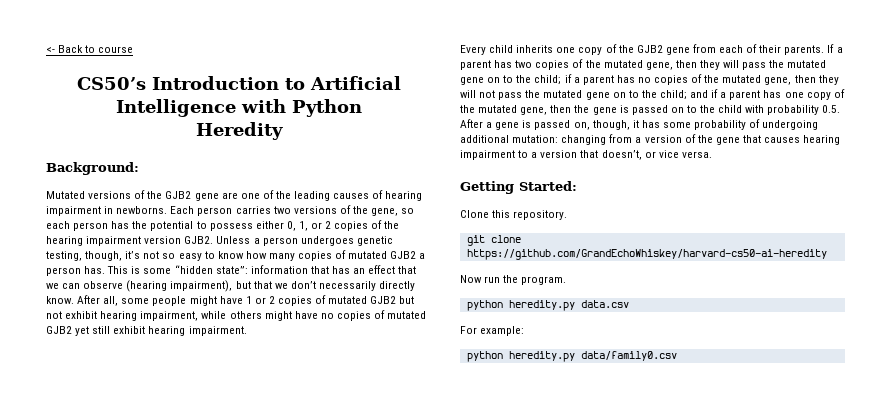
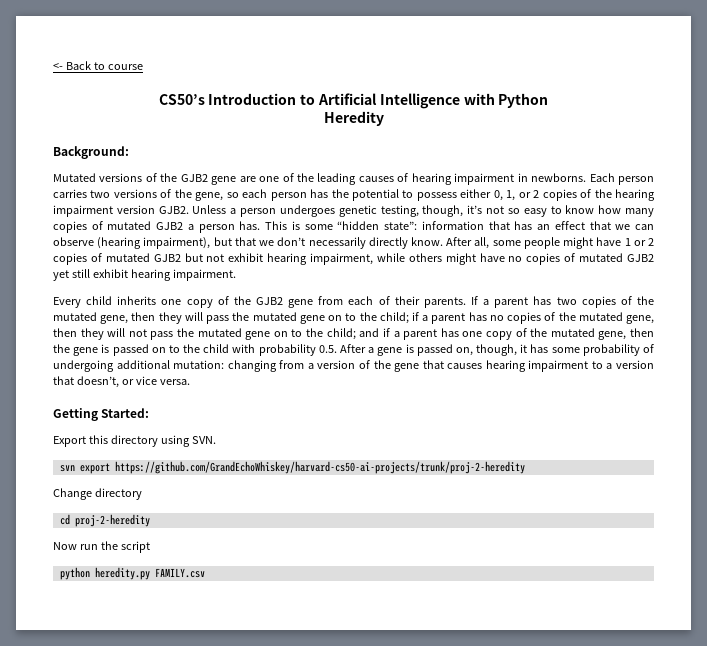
- Clone this repository.
- git clone https://github.com/GrandEchoWhiskey/harvard-cs50-ai-heredity
+ Export this directory using SVN.
+ svn export https://github.com/GrandEchoWhiskey/harvard-cs50-ai-projects/trunk/proj-2-heredity
+ Change directory
+ cd proj-2-heredity
- Now run the program.
- python heredity.py data.csv
- For example:
- python heredity.py data/family0.csv
+ Now run the script
+ python heredity.py FAMILY.csv

